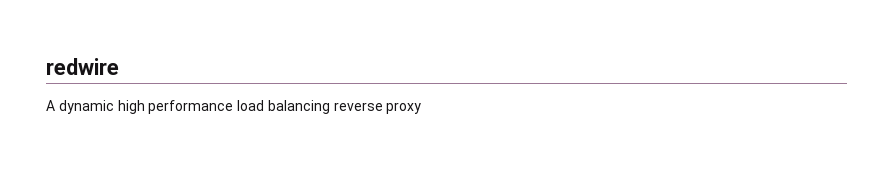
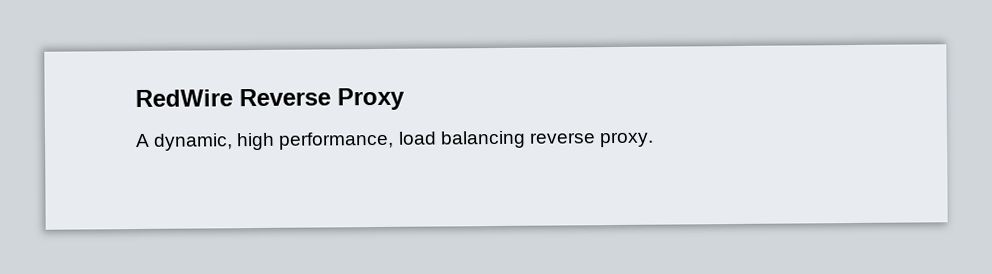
- redwire
- A dynamic high performance load balancing reverse proxy
+ RedWire Reverse Proxy
+ A dynamic, high performance, load balancing reverse proxy.

